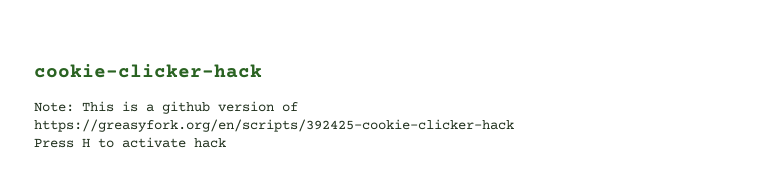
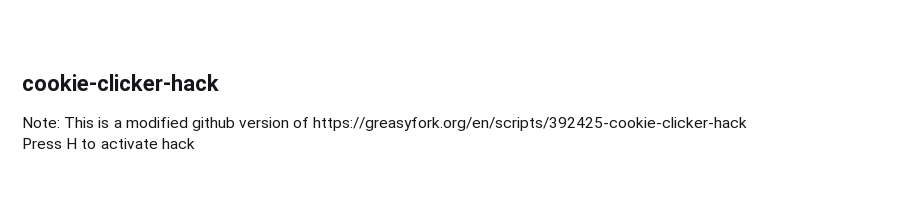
- Note: This is a github version of https://greasyfork.org/en/scripts/392425-cookie-clicker-hack
+ Note: This is a modified github version of https://greasyfork.org/en/scripts/392425-cookie-clicker-hack

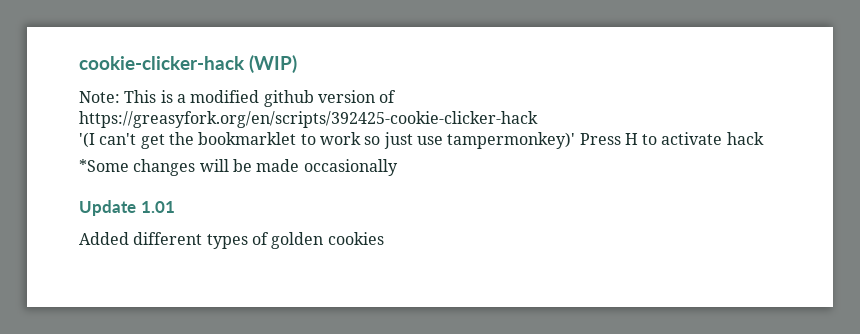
- cookie-clicker-hack
+ cookie-clicker-hack (WIP)
- Press H to activate hack
+ '(I can't get the bookmarklet to work so just use tampermonkey)' Press H to activate hack
+ *Some changes will be made occasionally
+ Update 1.01
+ Added different types of golden cookies

